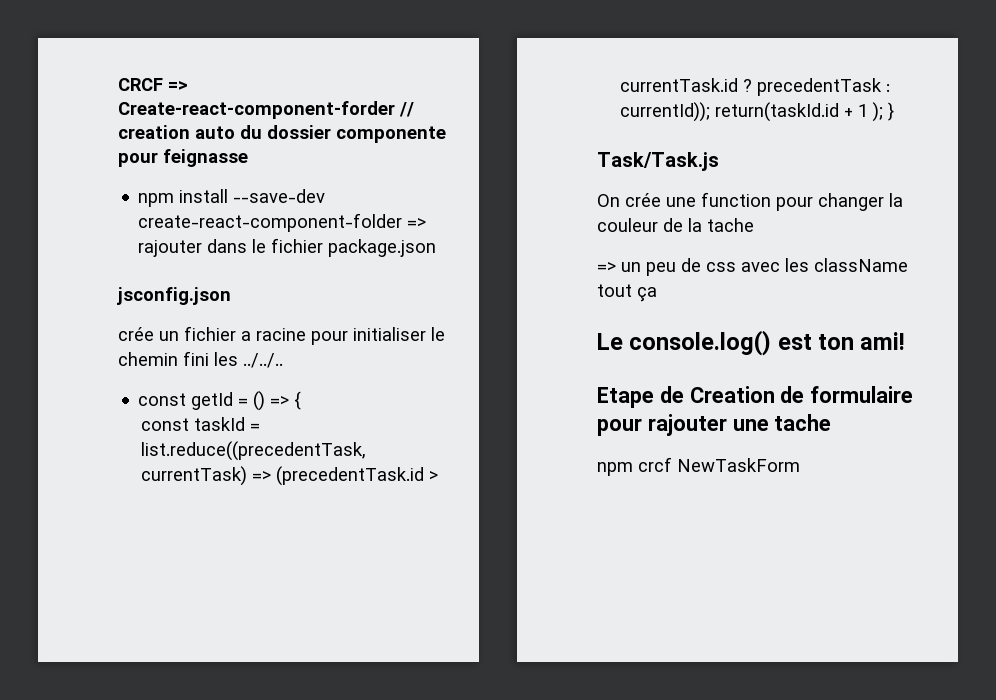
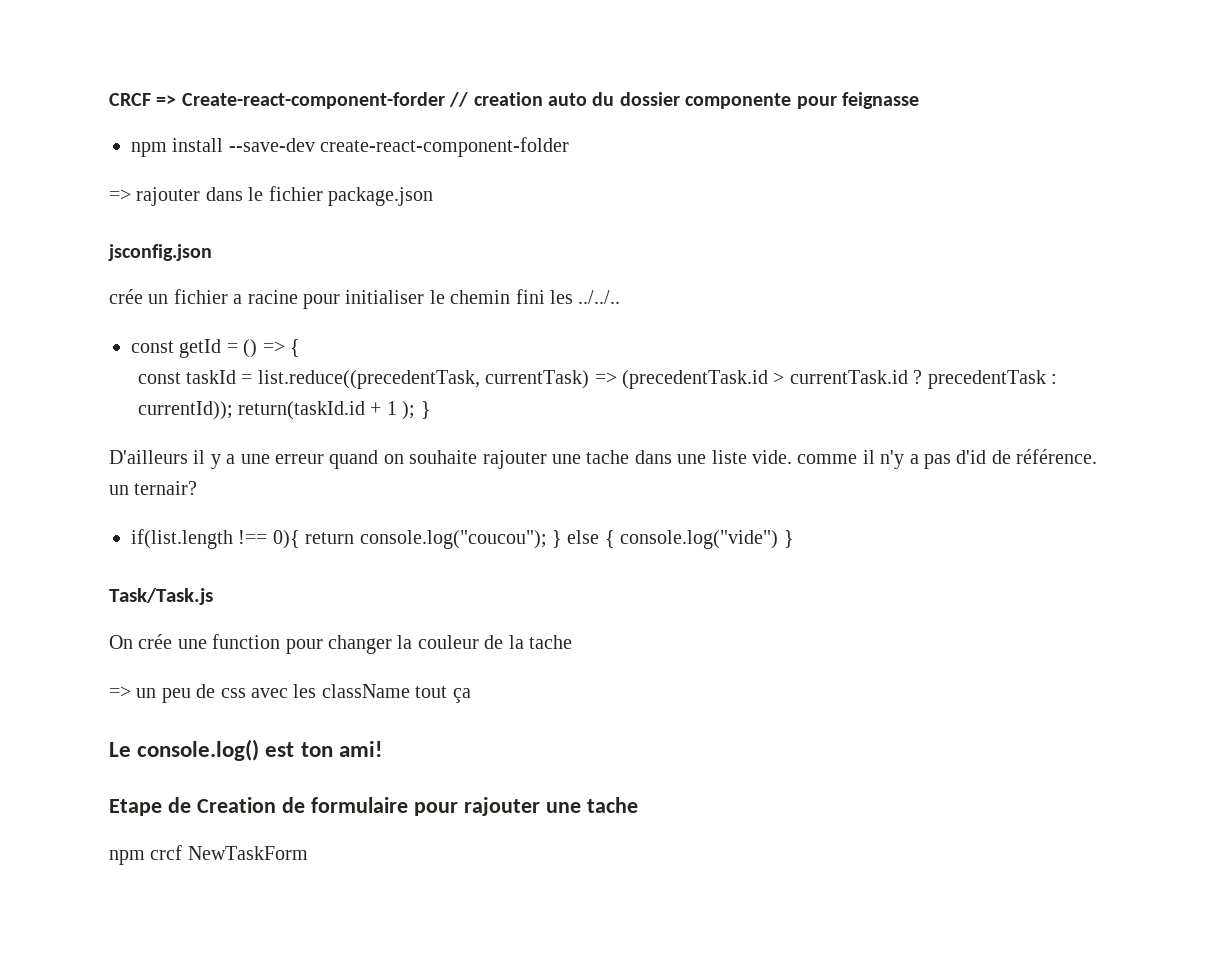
- npm install --save-dev create-react-component-folder => rajouter dans le fichier package.json
+ npm install --save-dev create-react-component-folder
+ => rajouter dans le fichier package.json
+ D'ailleurs il y a une erreur quand on souhaite rajouter une tache dans une liste vide. comme il n'y a pas d'id de référence. un ternair?
+ if(list.length !== 0){ return console.log("coucou"); } else { console.log("vide") }

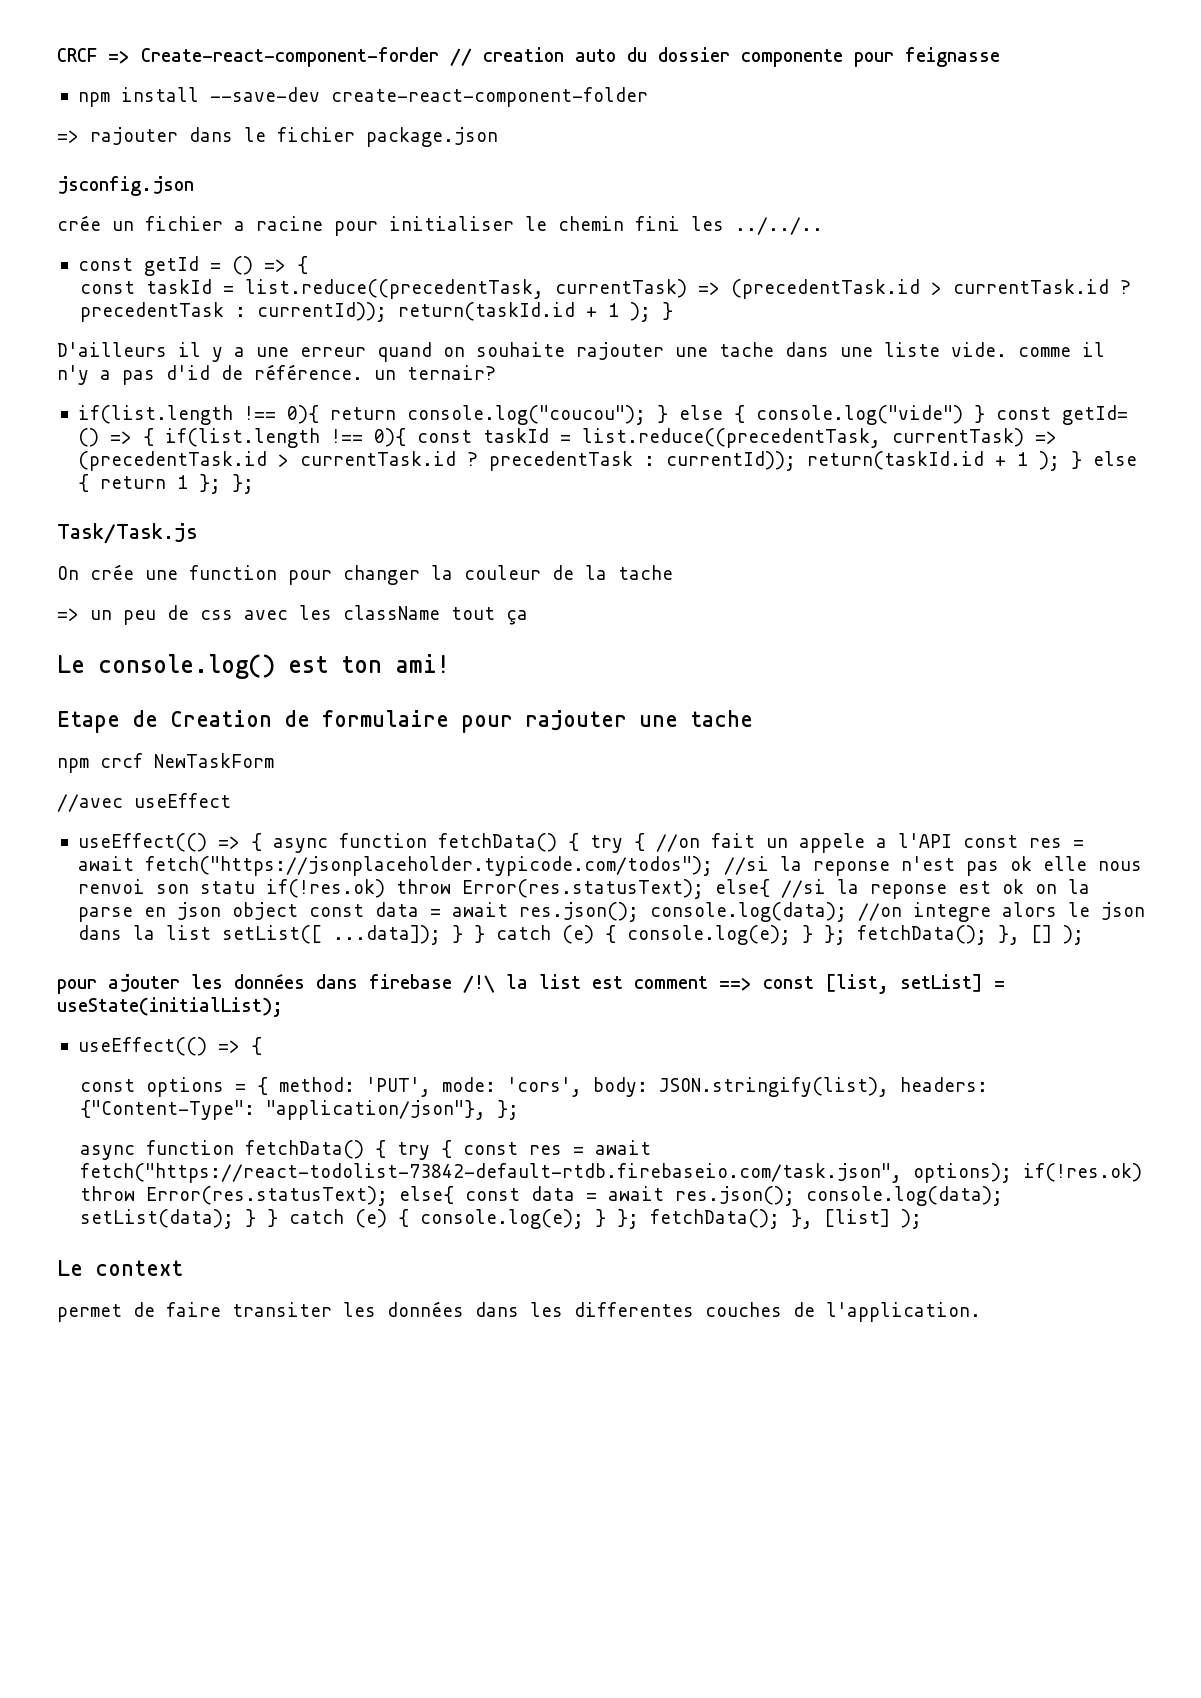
- if(list.length !== 0){ return console.log("coucou"); } else { console.log("vide") }
+ if(list.length !== 0){ return console.log("coucou"); } else { console.log("vide") } const getId= () => { if(list.length !== 0){ const taskId = list.reduce((precedentTask, currentTask) => (precedentTask.id > currentTask.id ? precedentTask : currentId)); return(taskId.id + 1 ); } else { return 1 }; };
+ //avec useEffect
+ useEffect(() => { async function fetchData() { try { //on fait un appele a l'API const res = await fetch("https://jsonplaceholder.typicode.com/todos"); //si la reponse n'est pas ok elle nous renvoi son statu if(!res.ok) throw Error(res.statusText); else{ //si la reponse est ok on la parse en json object const data = await res.json(); console.log(data); //on integre alors le json dans la list setList([ ...data]); } } catch (e) { console.log(e); } }; fetchData(); }, [] );
+ pour ajouter les données dans firebase /!\ la list est comment ==> const [list, setList] = useState(initialList);
+ useEffect(() => {
+ const options = { method: 'PUT', mode: 'cors', body: JSON.stringify(list), headers: {"Content-Type": "application/json"}, };
+ async function fetchData() { try { const res = await fetch("https://react-todolist-73842-default-rtdb.firebaseio.com/task.json", options); if(!res.ok) throw Error(res.statusText); else{ const data = await res.json(); console.log(data); setList(data); } } catch (e) { console.log(e); } }; fetchData(); }, [list] );
+ Le context
+ permet de faire transiter les données dans les differentes couches de l'application.

